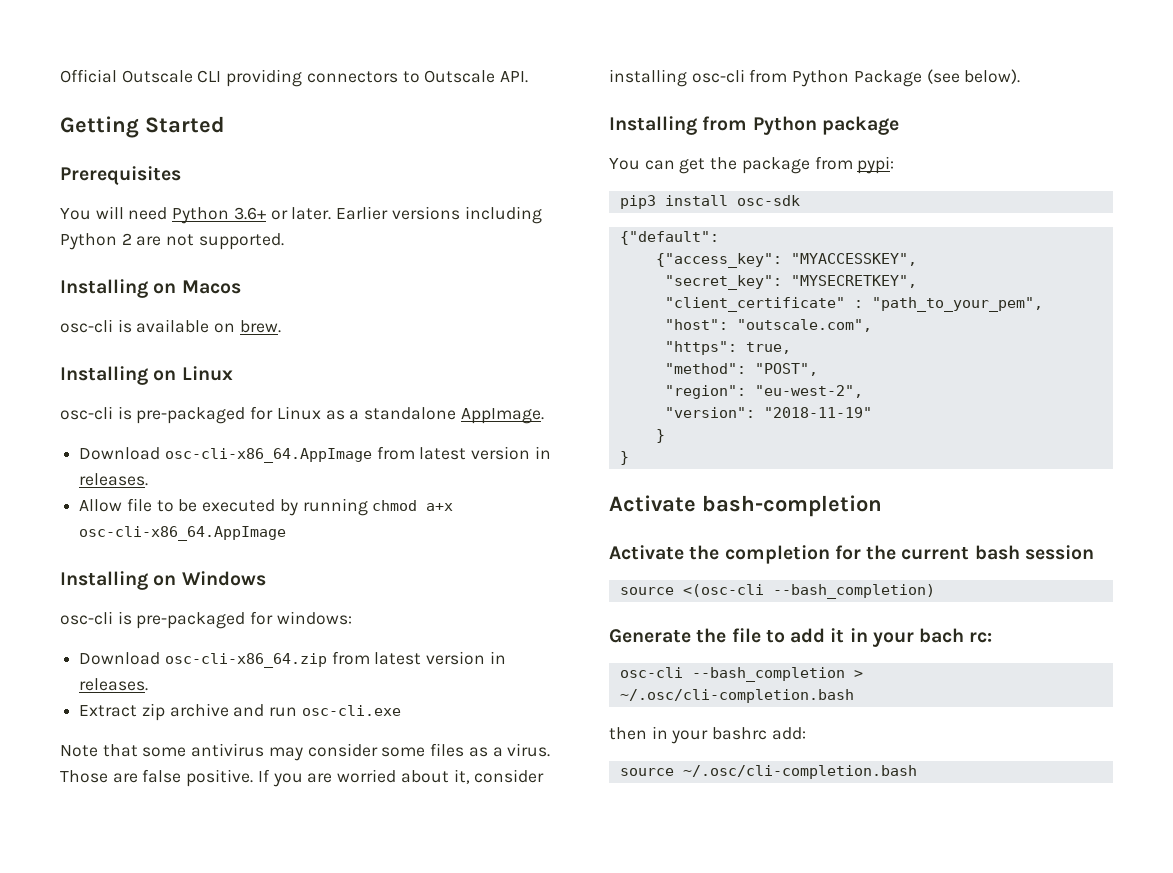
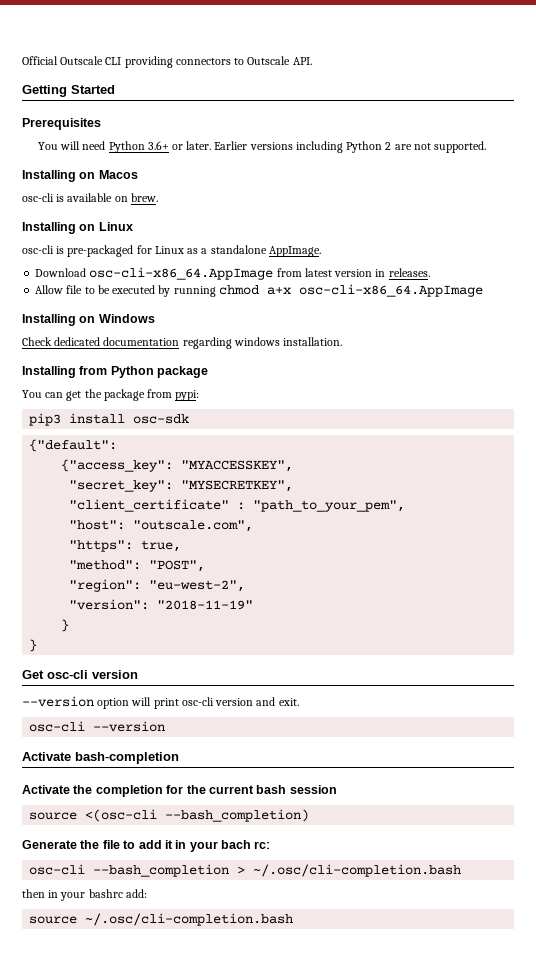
- osc-cli is pre-packaged for windows:
- Download osc-cli-x86_64.zip from latest version in releases.
- Extract zip archive and run osc-cli.exe
- Note that some antivirus may consider some files as a virus. Those are false positive. If you are worried about it, consider installing osc-cli from Python Package (see below).
+ Check dedicated documentation regarding windows installation.
+ Get osc-cli version
+ --version option will print osc-cli version and exit.
+ osc-cli --version

